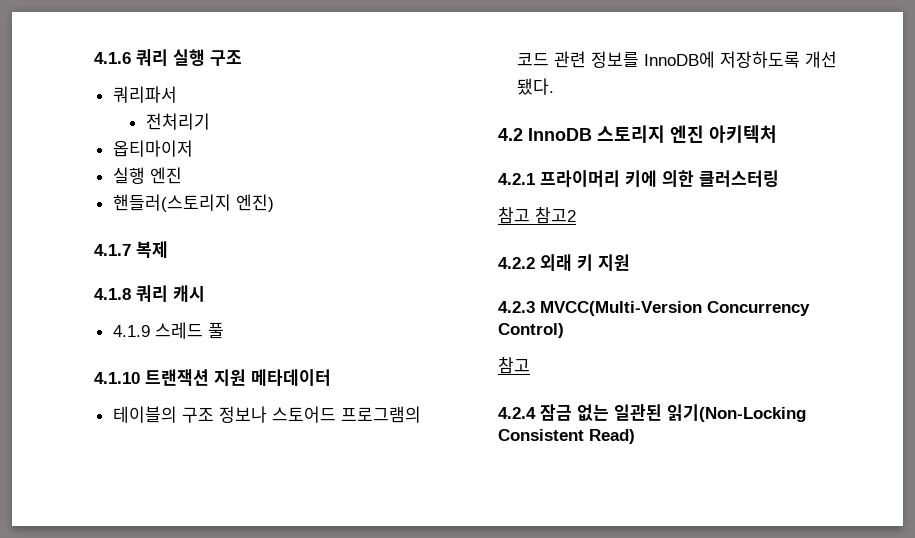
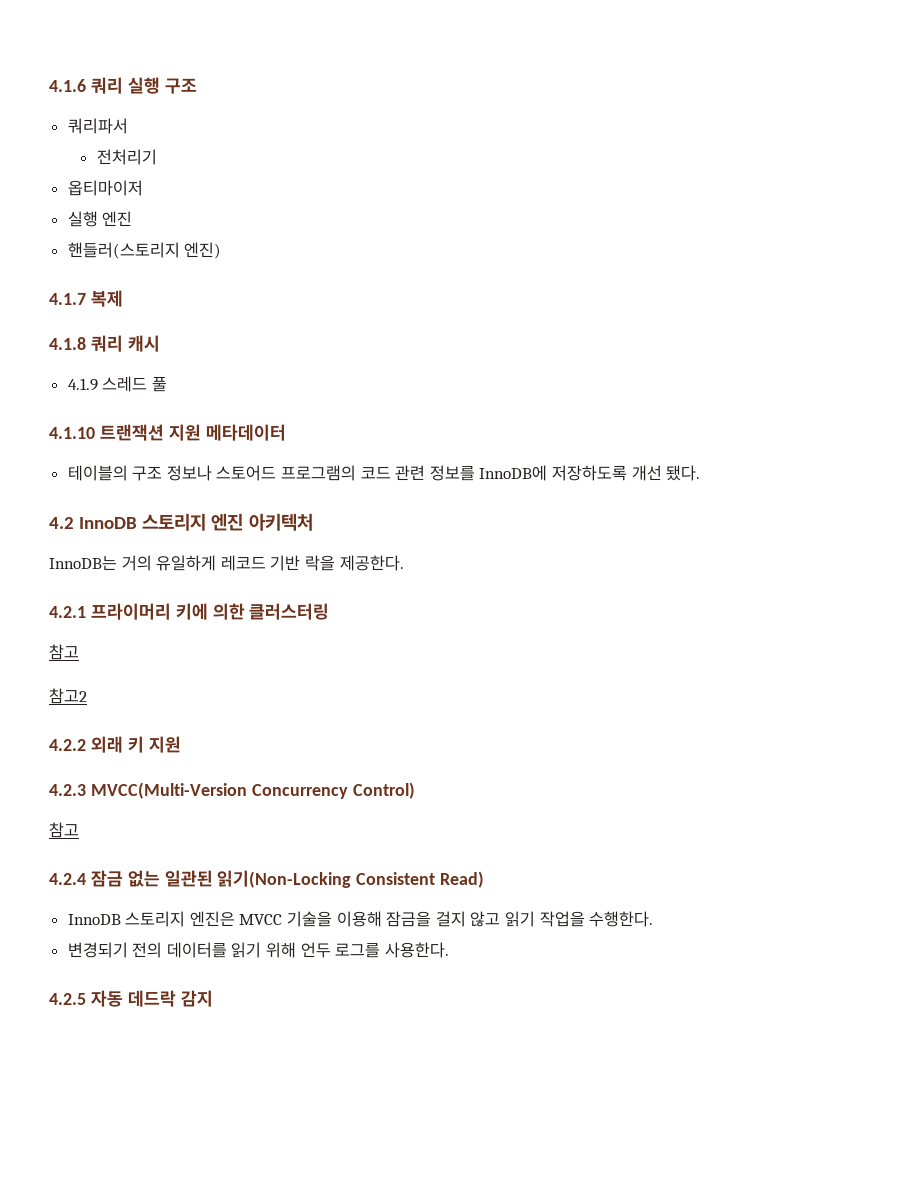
+ InnoDB는 거의 유일하게 레코드 기반 락을 제공한다.
  4.2.1 프라이머리 키에 의한 클러스터링
- 참고 참고2
+ 참고
+ 참고2
+ InnoDB 스토리지 엔진은 MVCC 기술을 이용해 잠금을 걸지 않고 읽기 작업을 수행한다.
+ 변경되기 전의 데이터를 읽기 위해 언두 로그를 사용한다.
+ 4.2.5 자동 데드락 감지

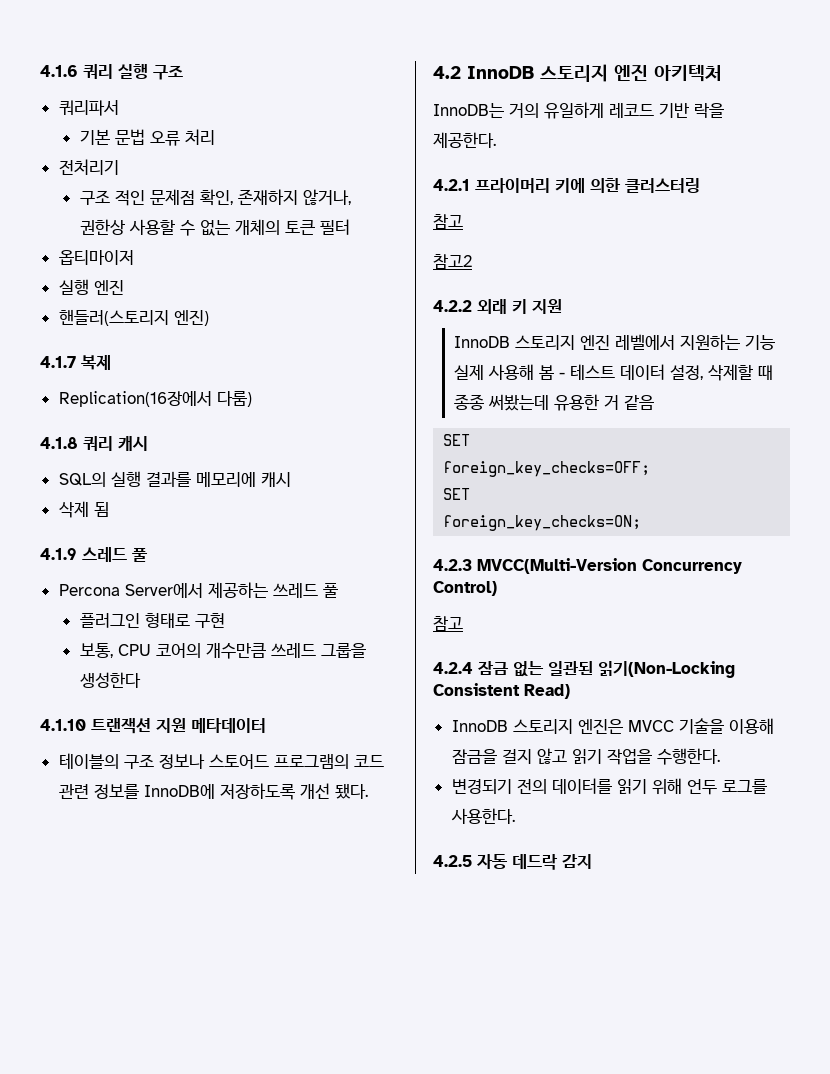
+ 기본 문법 오류 처리
  전처리기
+ 구조 적인 문제점 확인, 존재하지 않거나, 권한상 사용할 수 없는 개체의 토큰 필터
+ Replication(16장에서 다룸)
+ SQL의 실행 결과를 메모리에 캐시
+ 삭제 됨
  4.1.9 스레드 풀
+ Percona Server에서 제공하는 쓰레드 풀
+ 플러그인 형태로 구현
+ 보통, CPU 코어의 개수만큼 쓰레드 그룹을 생성한다
+ InnoDB 스토리지 엔진 레벨에서 지원하는 기능 실제 사용해 봄 - 테스트 데이터 설정, 삭제할 때 종종 써봤는데 유용한 거 같음
+ SET
+ foreign_key_checks=OFF;
+ SET
+ foreign_key_checks=ON;

